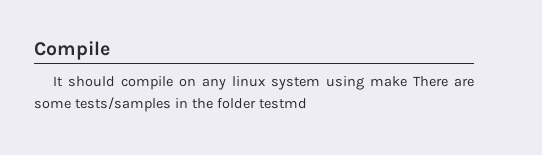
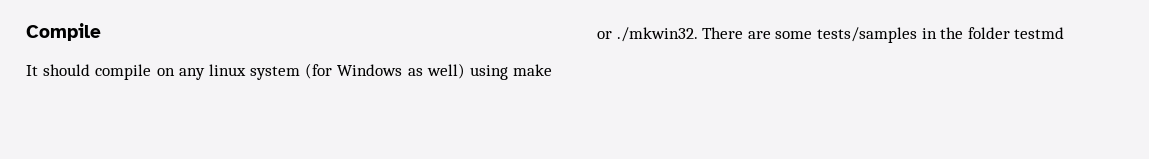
- It should compile on any linux system using make There are some tests/samples in the folder testmd
+ It should compile on any linux system (for Windows as well) using make or ./mkwin32. There are some tests/samples in the folder testmd

